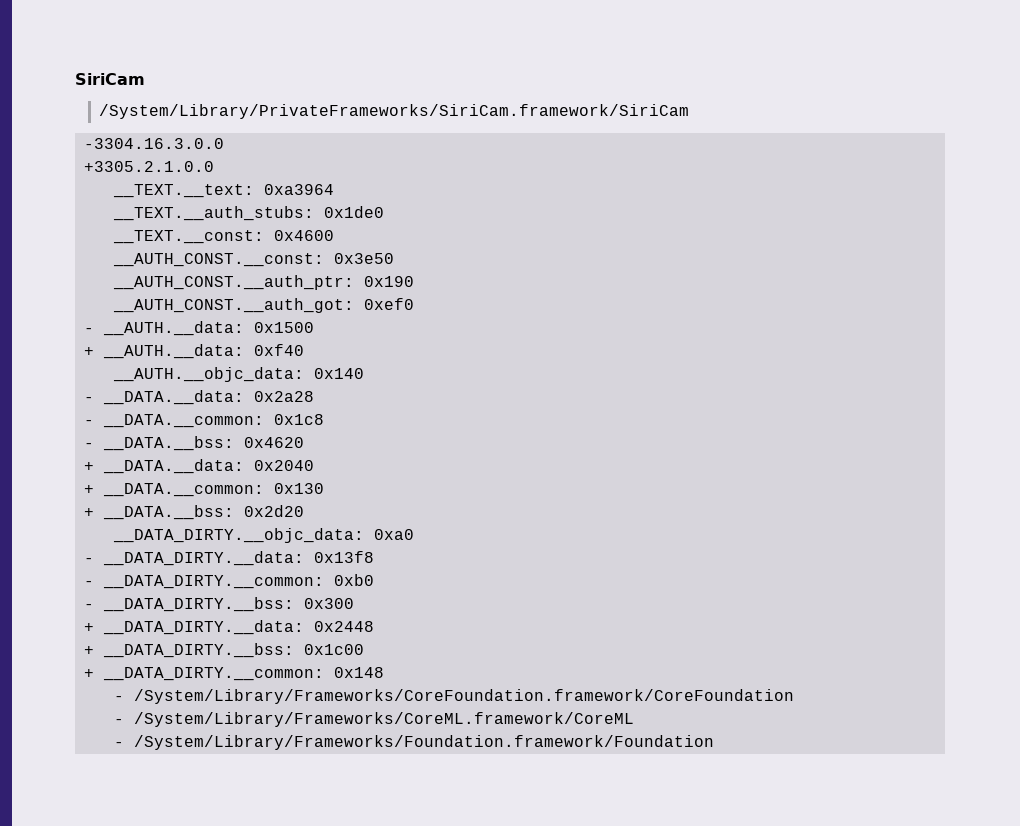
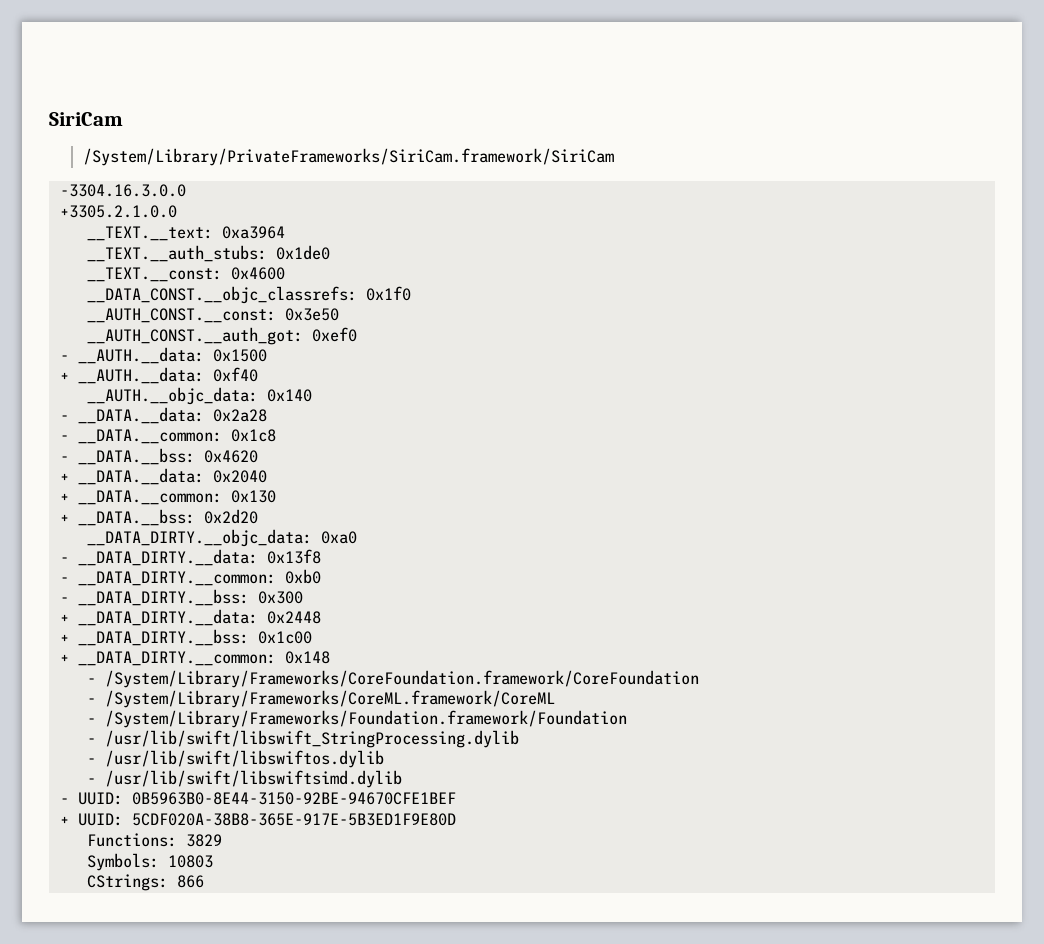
+ __DATA_CONST.__objc_classrefs: 0x1f0
- __AUTH_CONST.__auth_ptr: 0x190
+ - /usr/lib/swift/libswift_StringProcessing.dylib
+ - /usr/lib/swift/libswiftos.dylib
+ - /usr/lib/swift/libswiftsimd.dylib
+ - UUID: 0B5963B0-8E44-3150-92BE-94670CFE1BEF
+ + UUID: 5CDF020A-38B8-365E-917E-5B3ED1F9E80D
+ Functions: 3829
+ Symbols: 10803
+ CStrings: 866

